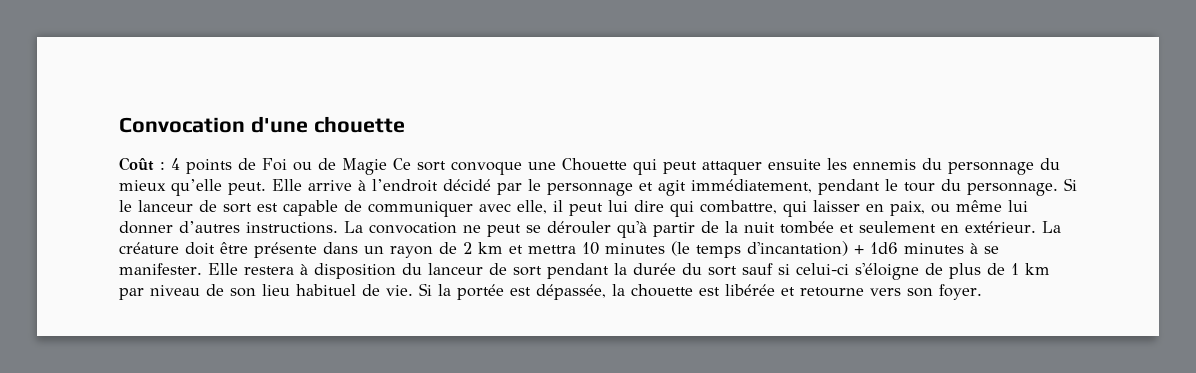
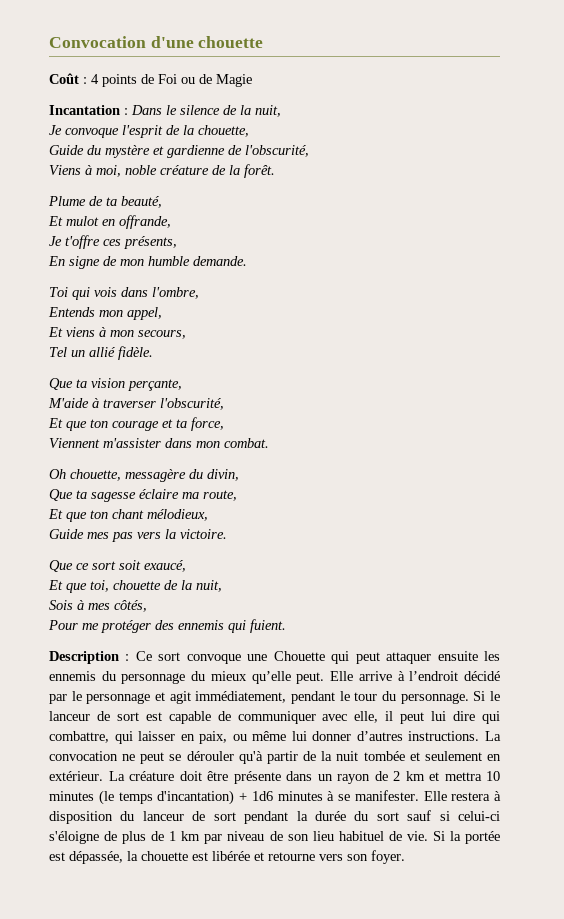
- Coût : 4 points de Foi ou de Magie Ce sort convoque une Chouette qui peut attaquer ensuite les ennemis du personnage du mieux qu’elle peut.
+ Coût : 4 points de Foi ou de Magie
+ Incantation : Dans le silence de la nuit,
+ Je convoque l'esprit de la chouette,
+ Guide du mystère et gardienne de l'obscurité,
+ Viens à moi, noble créature de la forêt.
+ Plume de ta beauté,
+ Et mulot en offrande,
+ Je t'offre ces présents,
+ En signe de mon humble demande.
+ Toi qui vois dans l'ombre,
+ Entends mon appel,
+ Et viens à mon secours,
+ Tel un allié fidèle.
+ Que ta vision perçante,
+ M'aide à traverser l'obscurité,
+ Et que ton courage et ta force,
+ Viennent m'assister dans mon combat.
+ Oh chouette, messagère du divin,
+ Que ta sagesse éclaire ma route,
+ Et que ton chant mélodieux,
+ Guide mes pas vers la victoire.
+ Que ce sort soit exaucé,
+ Et que toi, chouette de la nuit,
+ Sois à mes côtés,
+ Pour me protéger des ennemis qui fuient.
+ Description : Ce sort convoque une Chouette qui peut attaquer ensuite les ennemis du personnage du mieux qu’elle peut.

